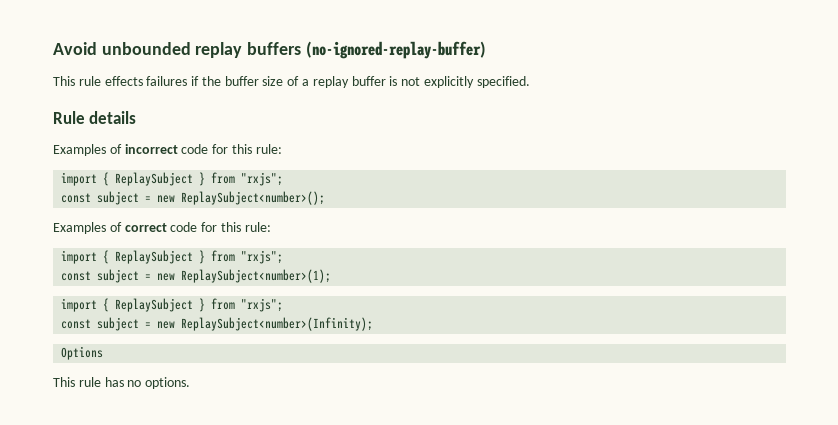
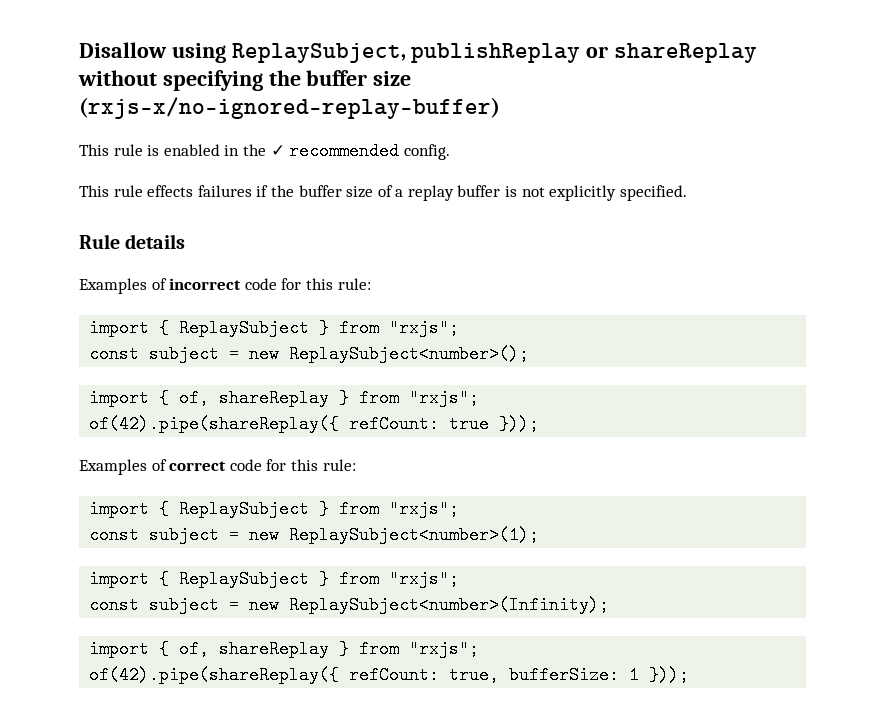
- Avoid unbounded replay buffers (no-ignored-replay-buffer)
+ Disallow using ReplaySubject, publishReplay or shareReplay without specifying the buffer size (rxjs-x/no-ignored-replay-buffer)
+ This rule is enabled in the ✓ recommended config.
  const subject = new ReplaySubject<number>();
+ import { of, shareReplay } from "rxjs";
+ of(42).pipe(shareReplay({ refCount: true }));
  const subject = new ReplaySubject<number>(Infinity);
- Options
- This rule has no options.
+ import { of, shareReplay } from "rxjs";
+ of(42).pipe(shareReplay({ refCount: true, bufferSize: 1 }));

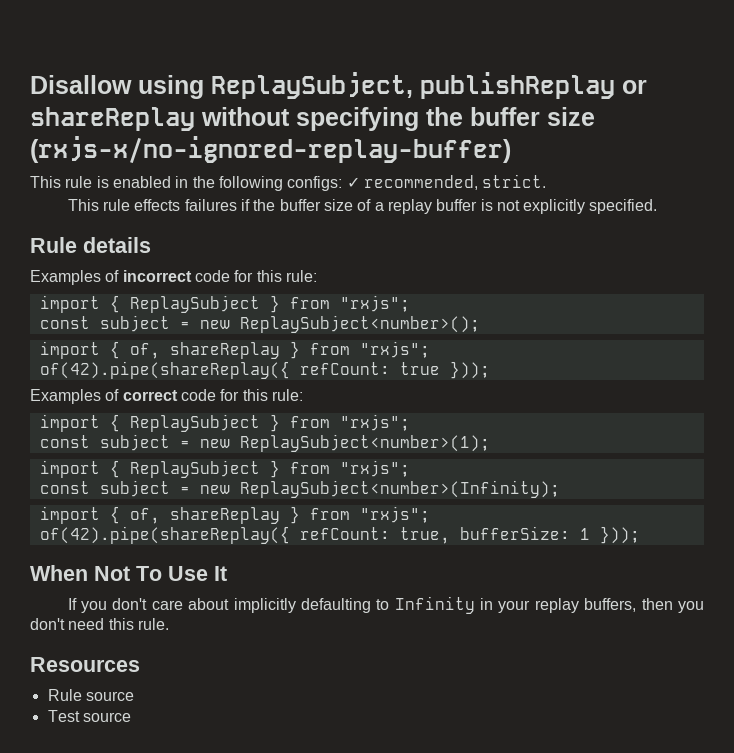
- This rule is enabled in the ✓ recommended config.
+ This rule is enabled in the following configs: ✓ recommended, strict.
+ When Not To Use It
+ If you don't care about implicitly defaulting to Infinity in your replay buffers, then you don't need this rule.
+ Resources
+ Rule source
+ Test source

